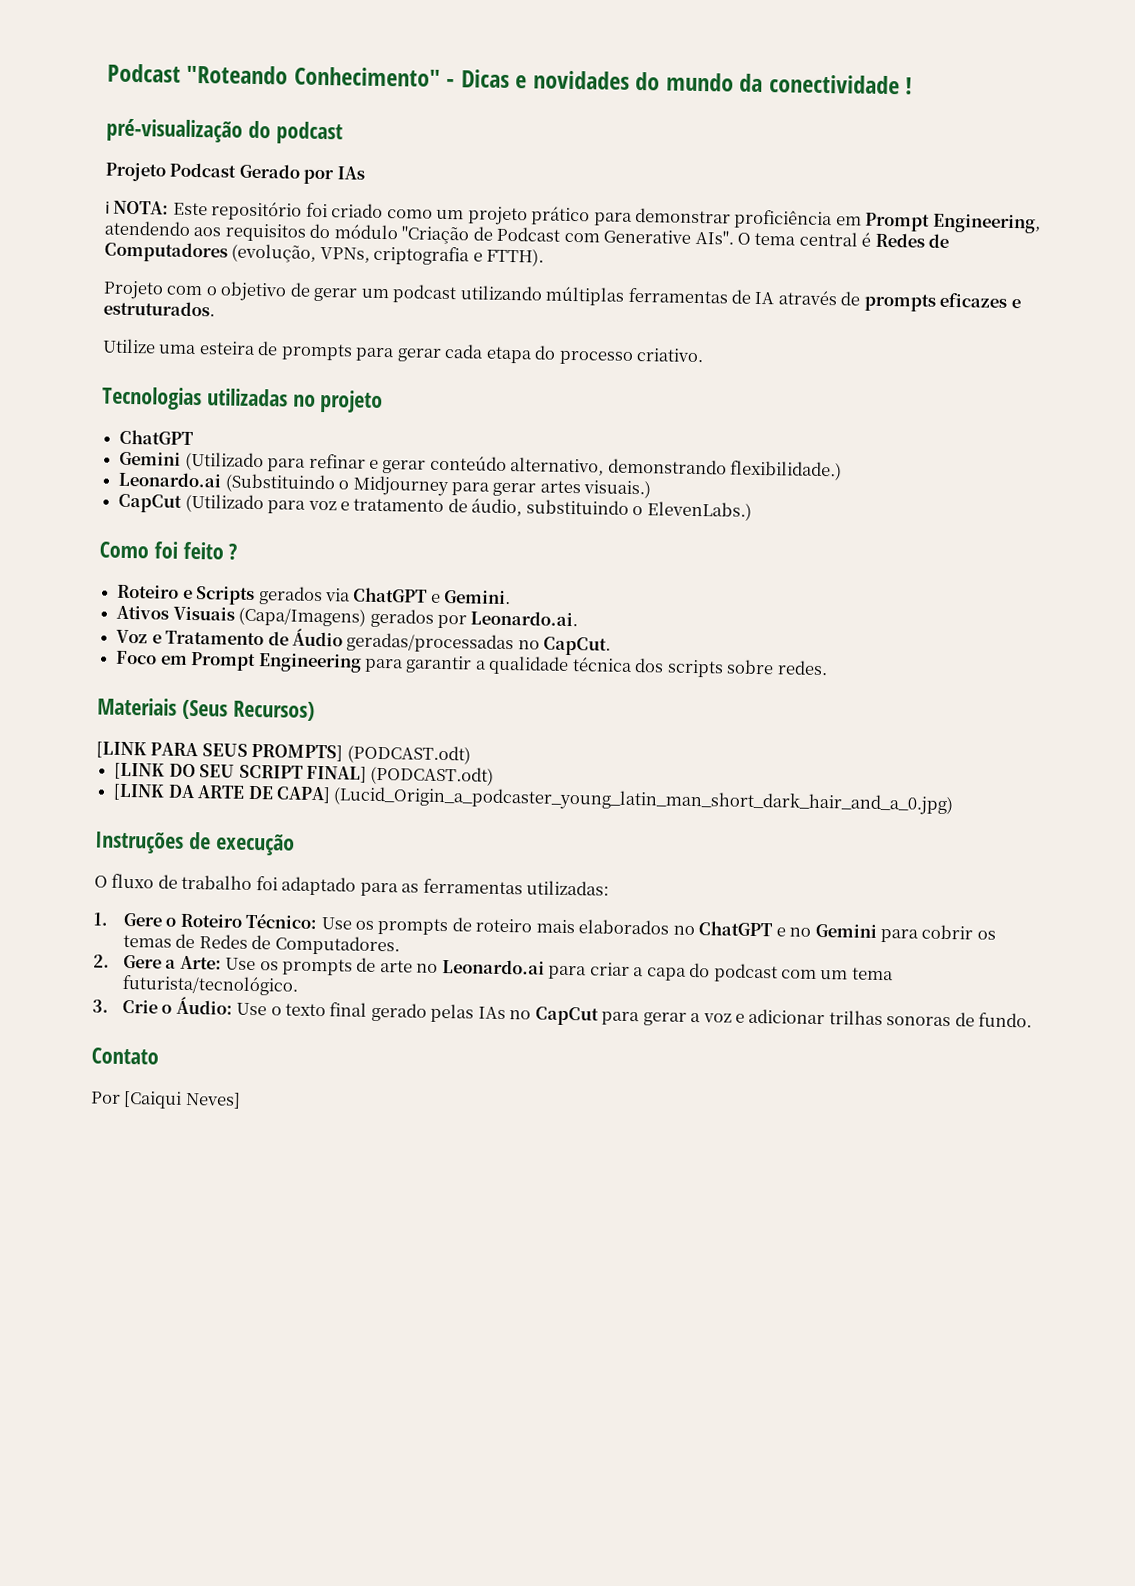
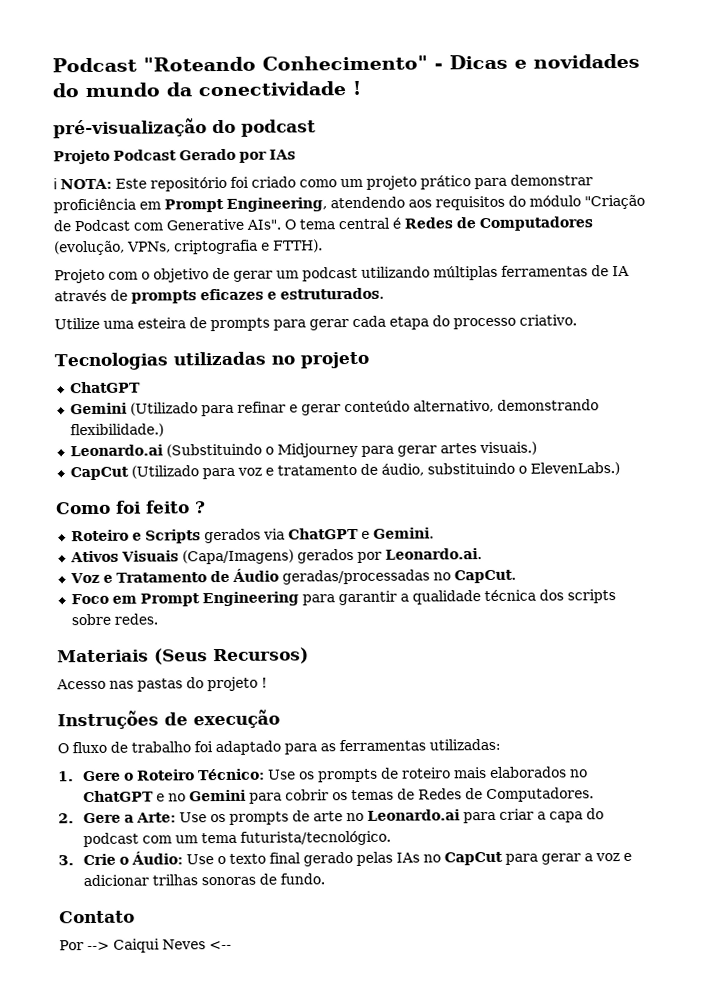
- [LINK PARA SEUS PROMPTS] (PODCAST.odt)
- [LINK DO SEU SCRIPT FINAL] (PODCAST.odt)
- [LINK DA ARTE DE CAPA] (Lucid_Origin_a_podcaster_young_latin_man_short_dark_hair_and_a_0.jpg)
+ Acesso nas pastas do projeto !
- Por [Caiqui Neves]
+ Por --> Caiqui Neves <--

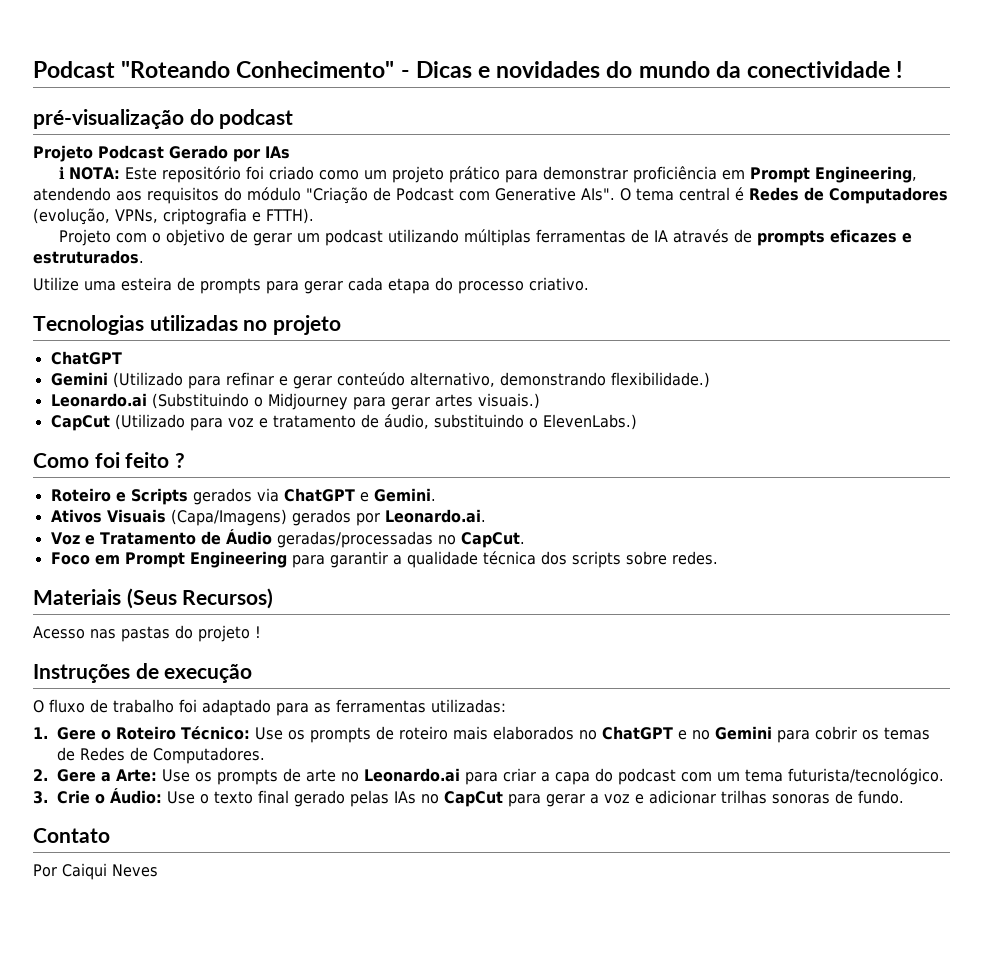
- Por --> Caiqui Neves <--
+ Por Caiqui Neves

